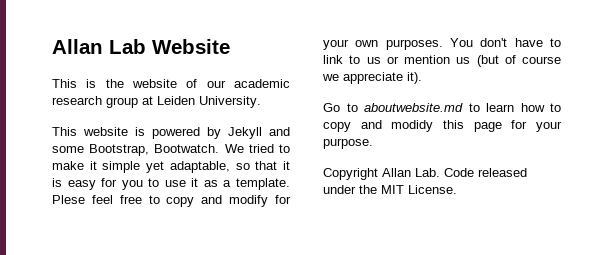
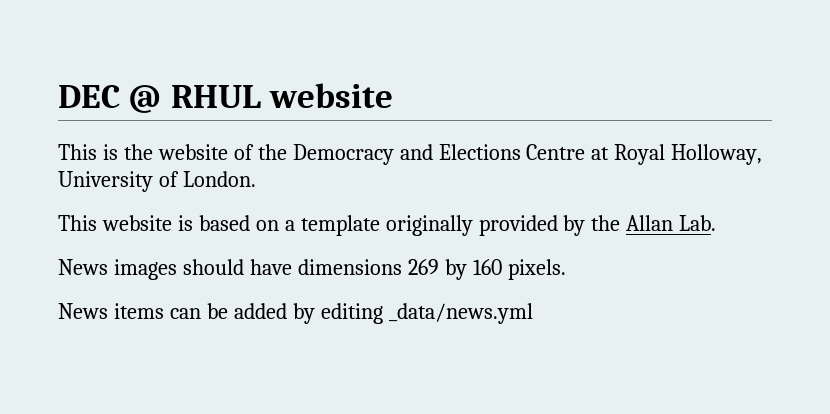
- Allan Lab Website
+ DEC @ RHUL website
- This is the website of our academic research group at Leiden University.
- This website is powered by Jekyll and some Bootstrap, Bootwatch. We tried to make it simple yet adaptable, so that it is easy for you to use it as a template. Plese feel free to copy and modify for your own purposes. You don't have to link to us or mention us (but of course we appreciate it).
- Go to aboutwebsite.md to learn how to copy and modidy this page for your purpose.
- Copyright Allan Lab. Code released under the MIT License.
+ This is the website of the Democracy and Elections Centre at Royal Holloway, University of London.
+ This website is based on a template originally provided by the Allan Lab.
+ News images should have dimensions 269 by 160 pixels.
+ News items can be added by editing _data/news.yml

